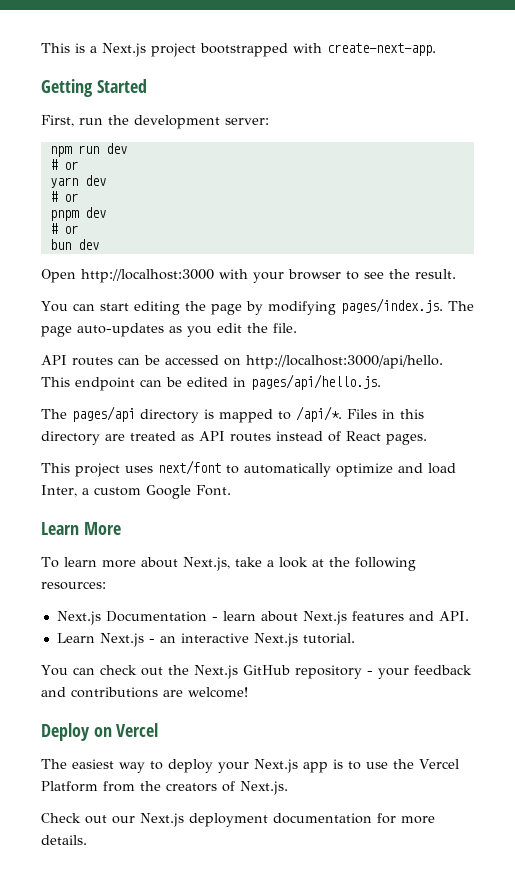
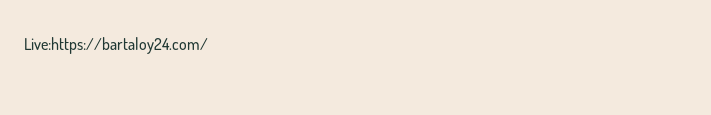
- This is a Next.js project bootstrapped with create-next-app.
- Getting Started
- First, run the development server:
- npm run dev
- # or
- yarn dev
- # or
- pnpm dev
- # or
- bun dev
- Open http://localhost:3000 with your browser to see the result.
- You can start editing the page by modifying pages/index.js. The page auto-updates as you edit the file.
- API routes can be accessed on http://localhost:3000/api/hello. This endpoint can be edited in pages/api/hello.js.
- The pages/api directory is mapped to /api/*. Files in this directory are treated as API routes instead of React pages.
- This project uses next/font to automatically optimize and load Inter, a custom Google Font.
- Learn More
- To learn more about Next.js, take a look at the following resources:
- Next.js Documentation - learn about Next.js features and API.
- Learn Next.js - an interactive Next.js tutorial.
- You can check out the Next.js GitHub repository - your feedback and contributions are welcome!
- Deploy on Vercel
- The easiest way to deploy your Next.js app is to use the Vercel Platform from the creators of Next.js.
- Check out our Next.js deployment documentation for more details.
+ Live:https://bartaloy24.com/

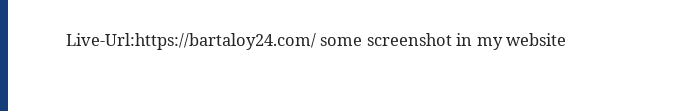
- Live:https://bartaloy24.com/
+ Live-Url:https://bartaloy24.com/ some screenshot in my website

